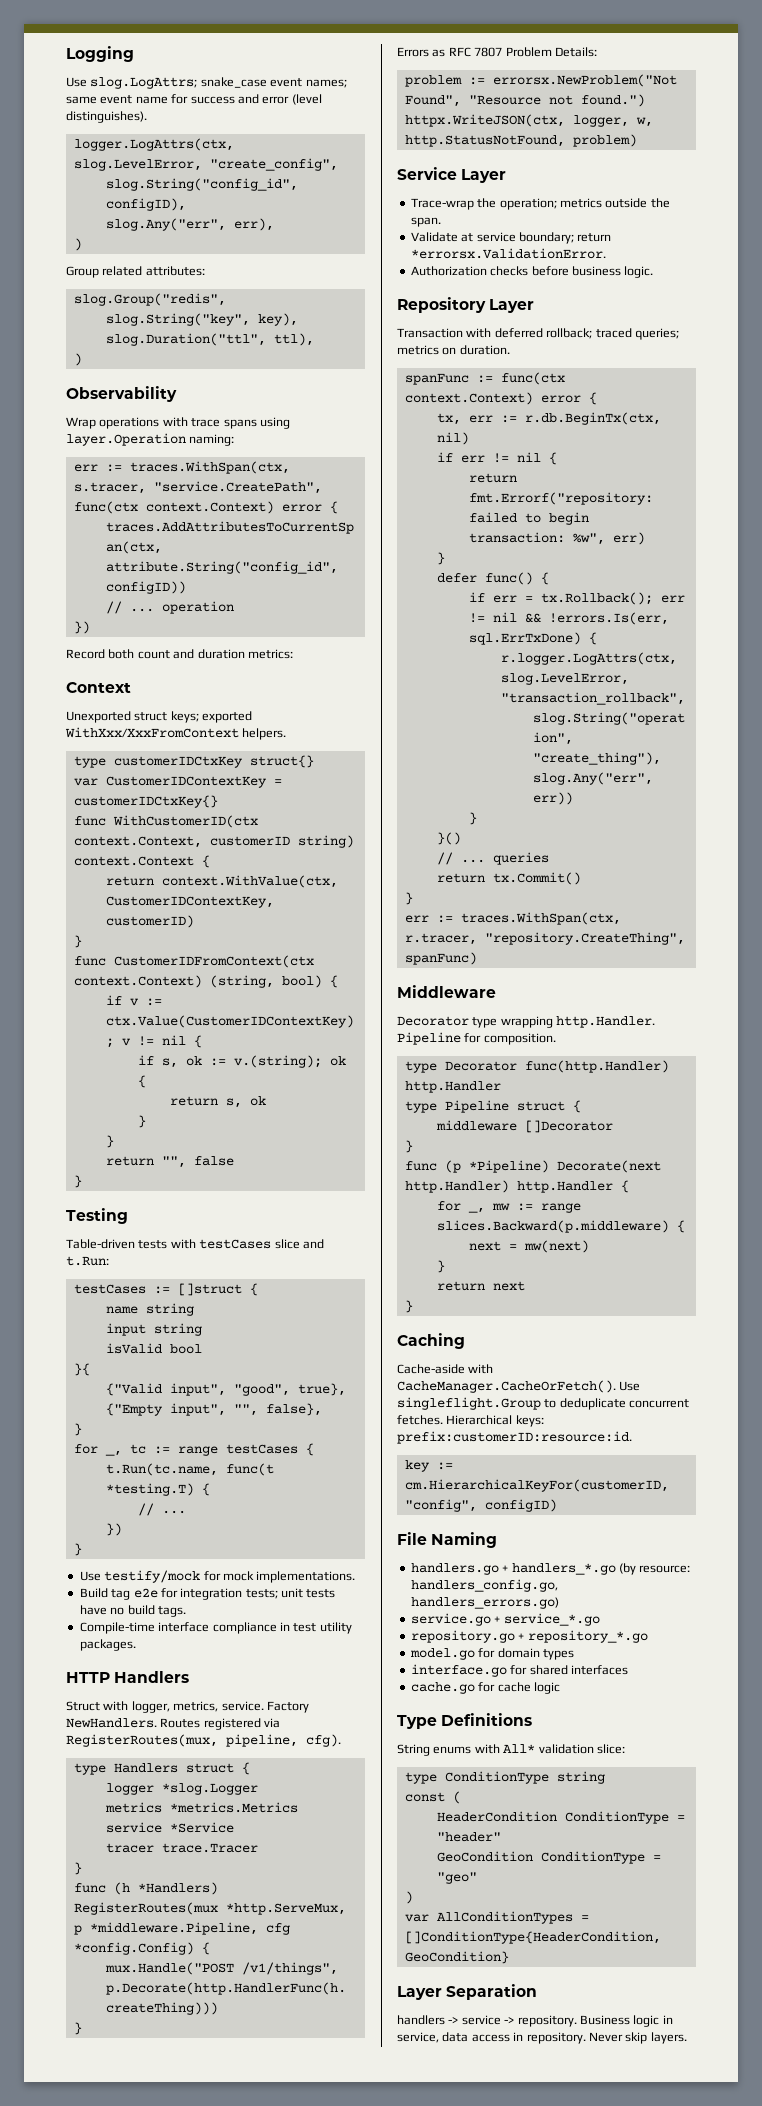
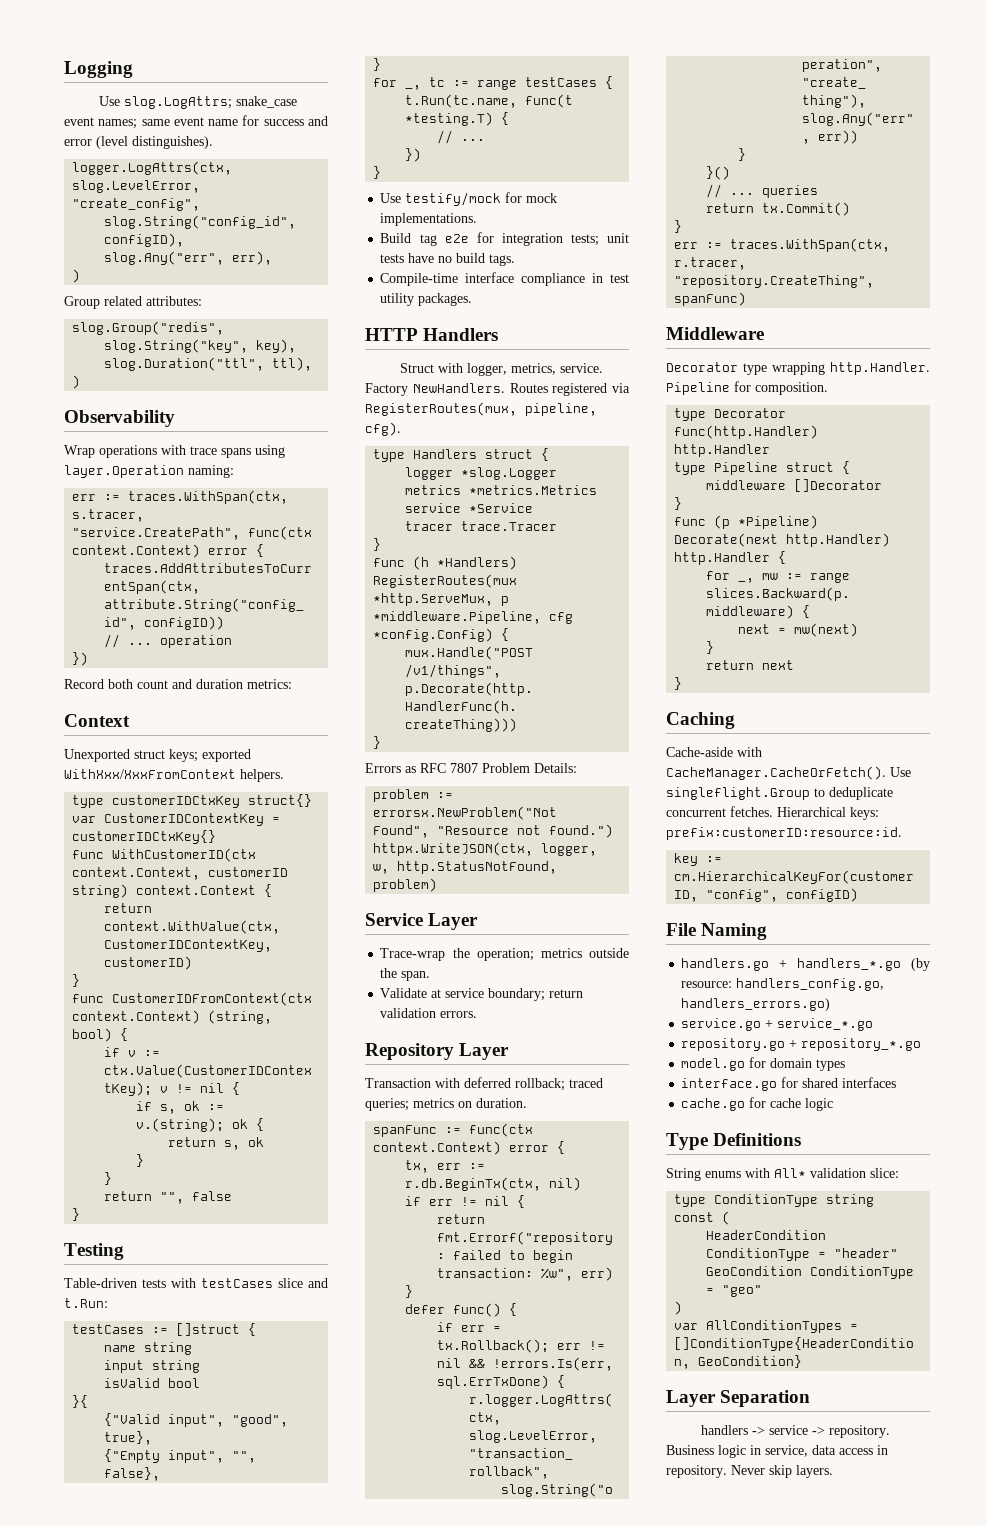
- Validate at service boundary; return *errorsx.ValidationError.
- Authorization checks before business logic.
+ Validate at service boundary; return validation errors.

